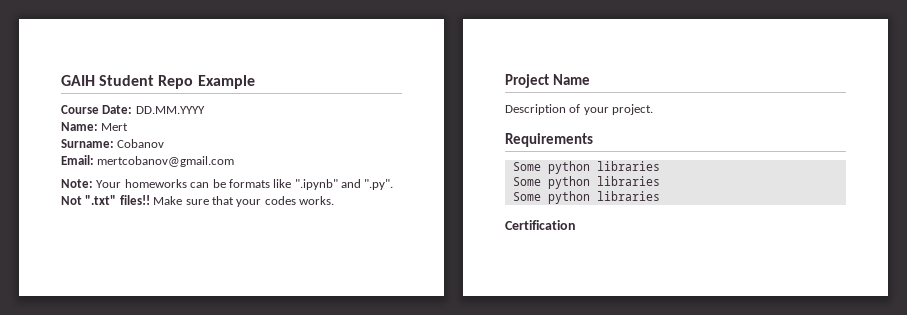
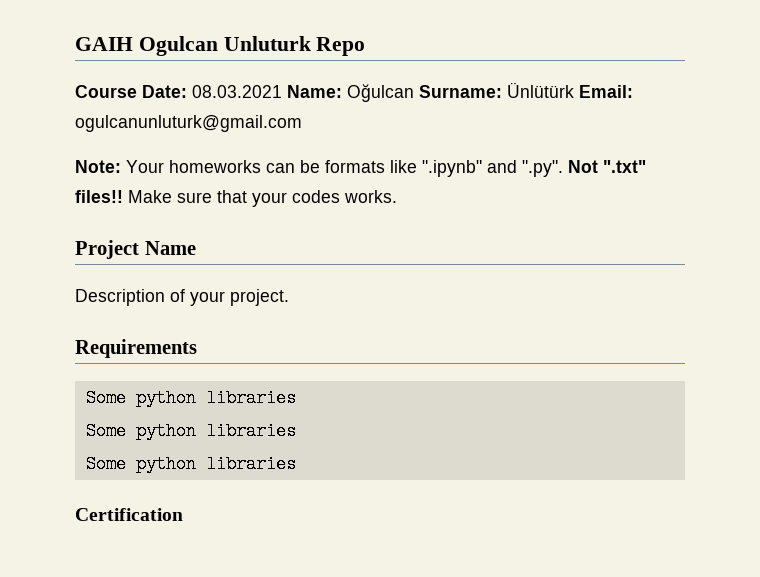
- GAIH Student Repo Example
+ GAIH Ogulcan Unluturk Repo
- Course Date: DD.MM.YYYY
- Name: Mert
- Surname: Cobanov
- Email: mertcobanov@gmail.com
+ Course Date: 08.03.2021 Name: Oğulcan Surname: Ünlütürk Email: ogulcanunluturk@gmail.com

